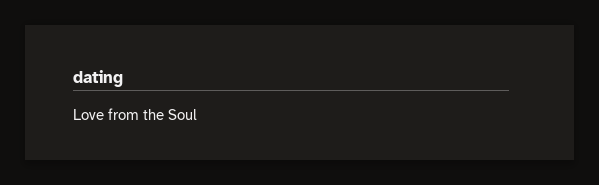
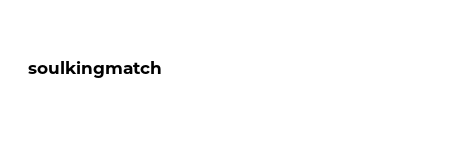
- dating
- Love from the Soul
+ soulkingmatch

